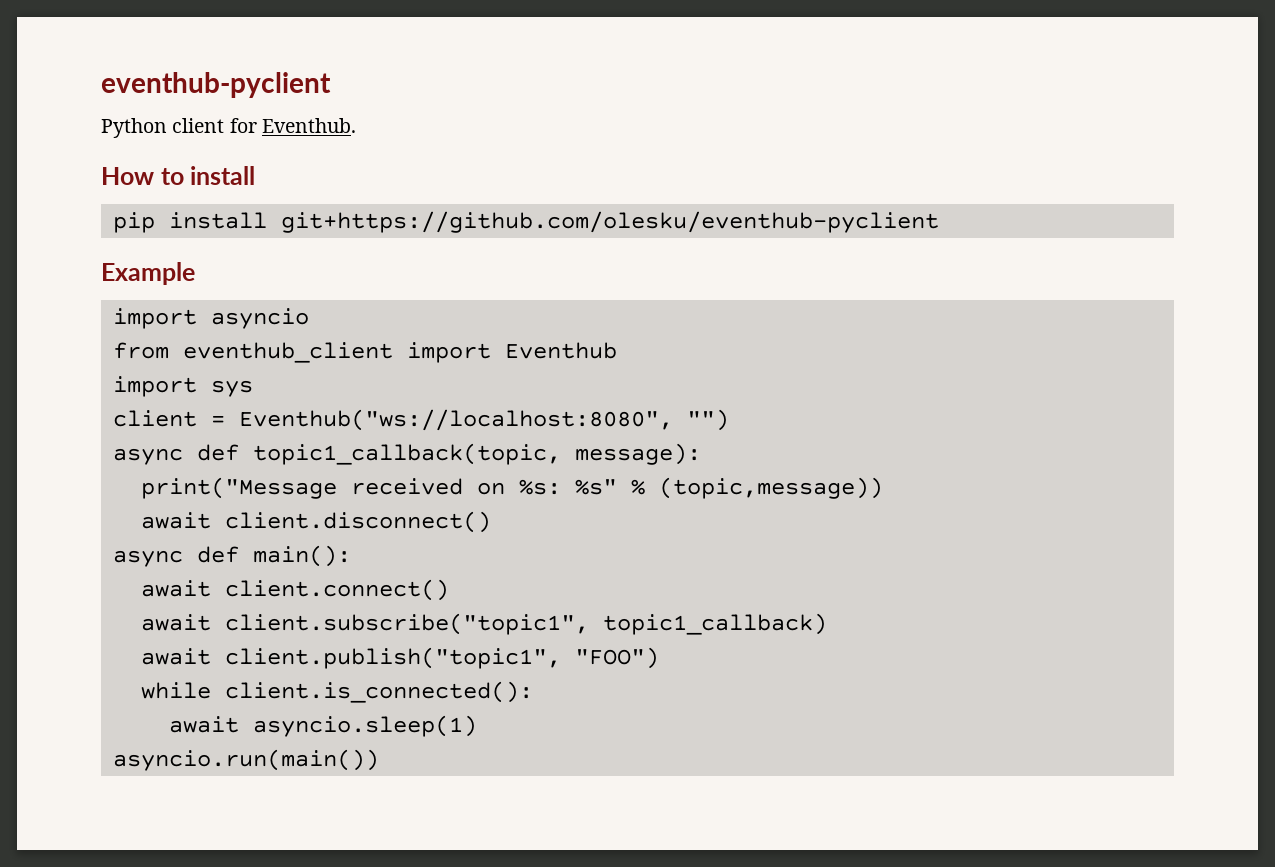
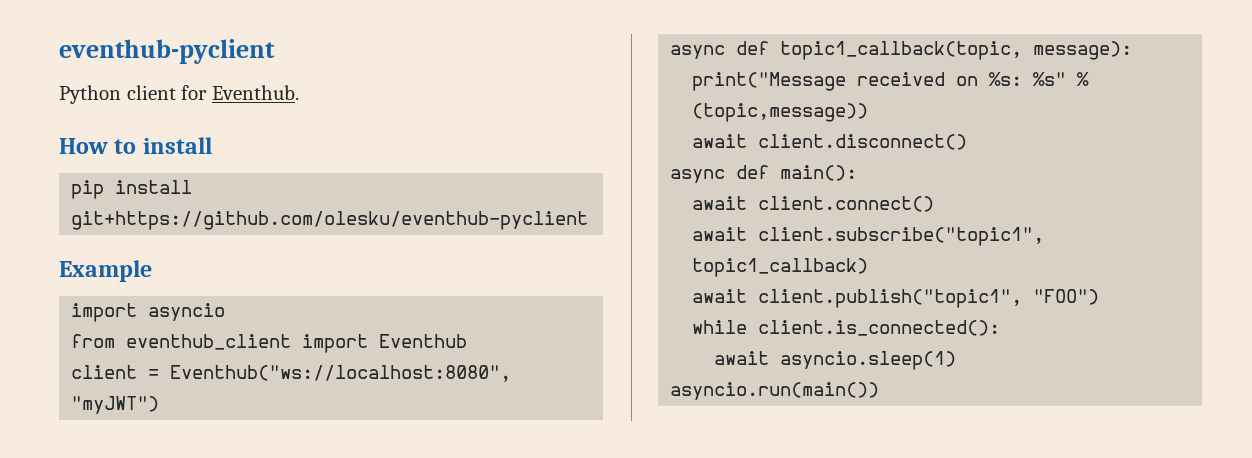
- import sys
- client = Eventhub("ws://localhost:8080", "")
+ client = Eventhub("ws://localhost:8080", "myJWT")

